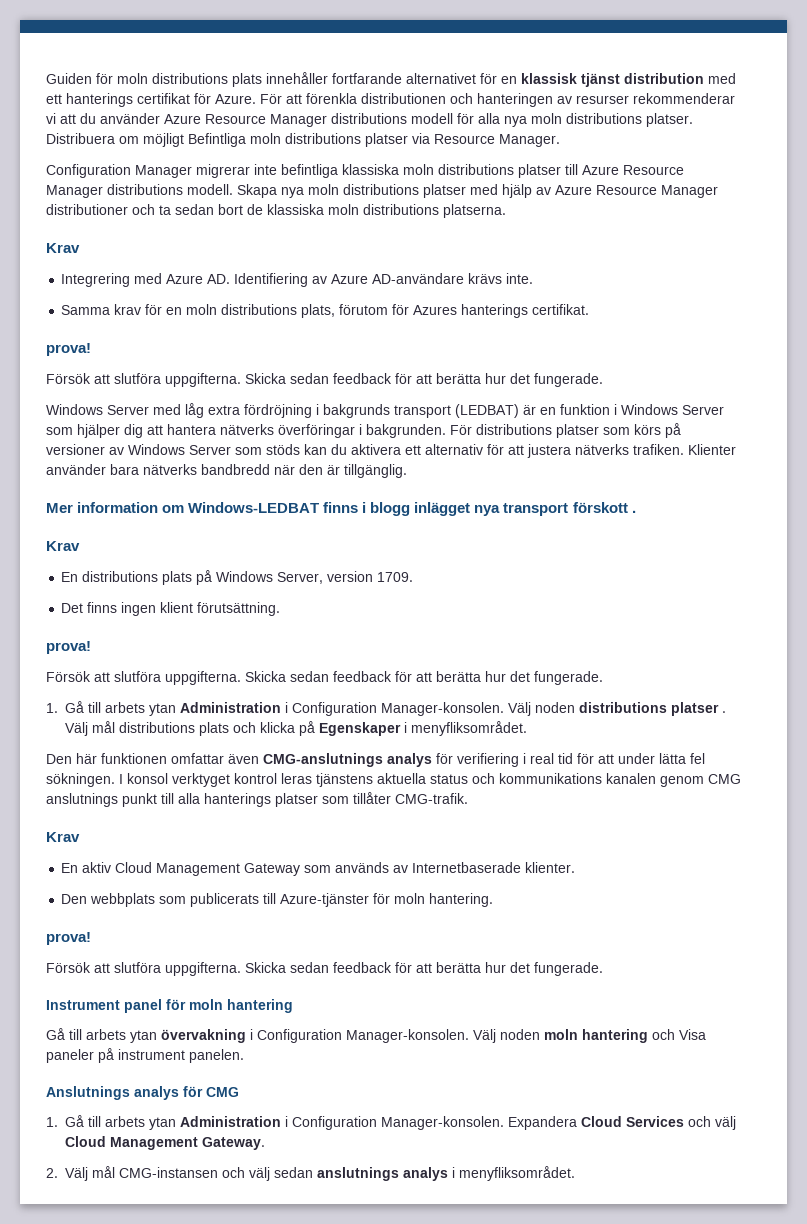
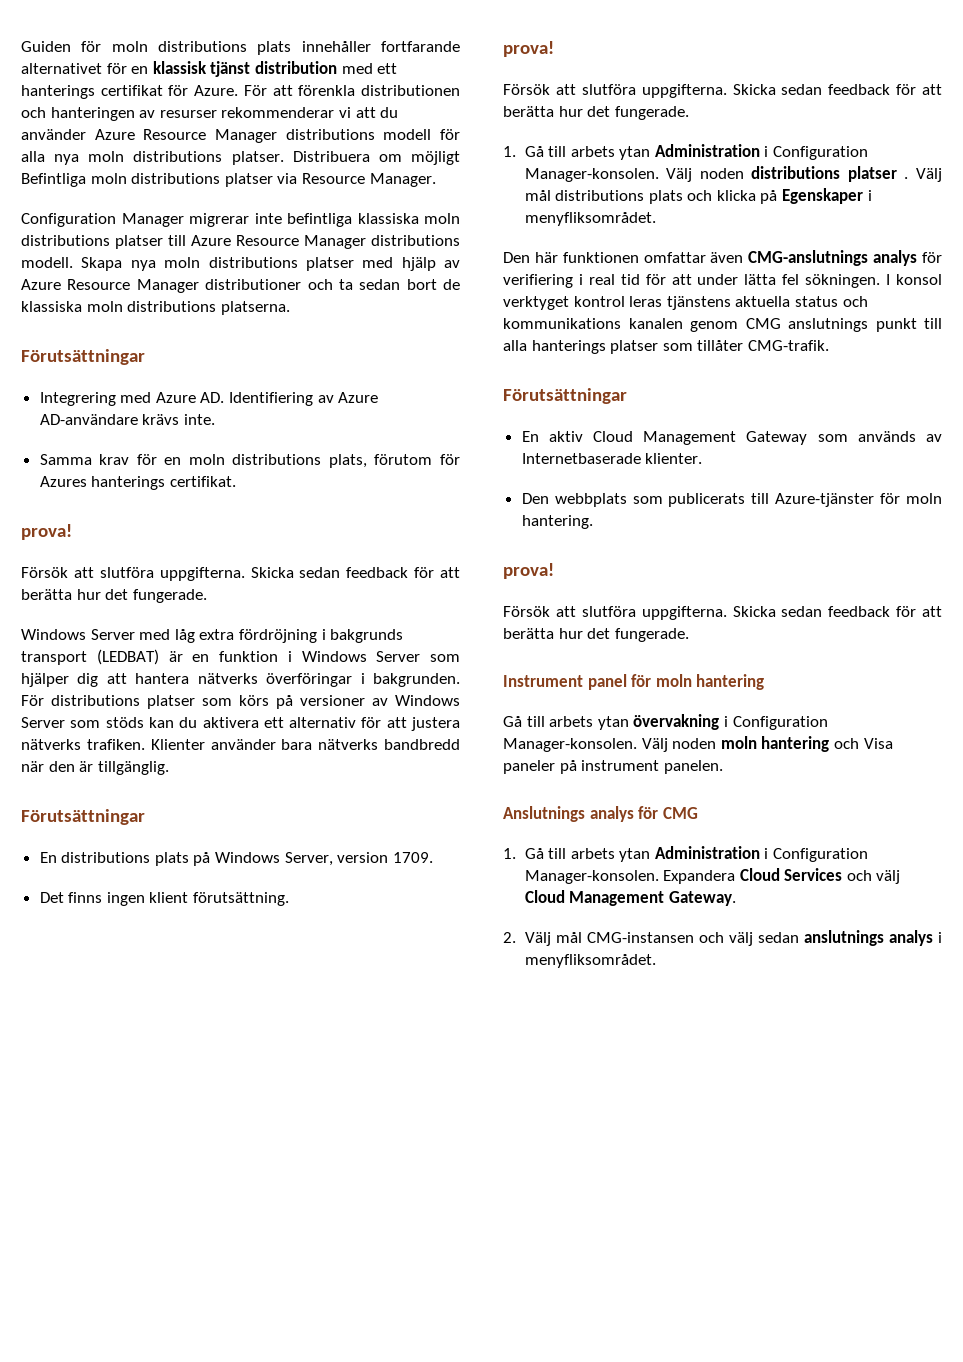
  Skapa nya moln distributions platser med hjälp av Azure Resource Manager distributioner och ta sedan bort de klassiska moln distributions platserna.
- Krav
+ Förutsättningar
  Klienter använder bara nätverks bandbredd när den är tillgänglig.
- Mer information om Windows-LEDBAT finns i blogg inlägget nya transport förskott .
- Krav
+ Förutsättningar
  I konsol verktyget kontrol leras tjänstens aktuella status och kommunikations kanalen genom CMG anslutnings punkt till alla hanterings platser som tillåter CMG-trafik.
- Krav
+ Förutsättningar

